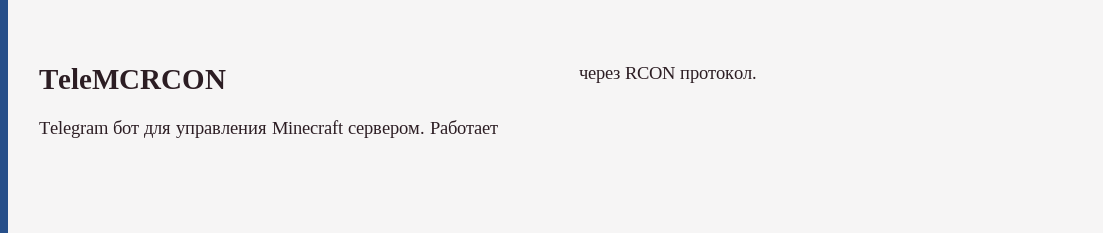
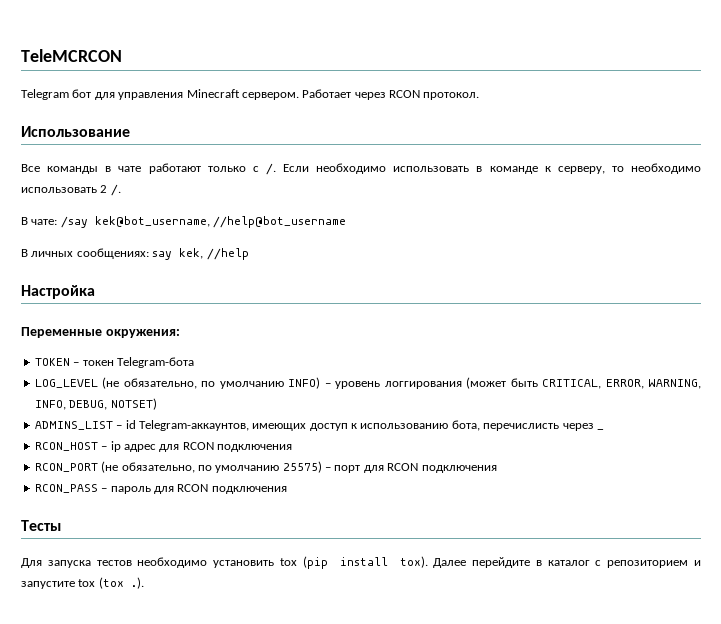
+ Использование
+ Все команды в чате работают только с /. Если необходимо использовать в команде к серверу, то необходимо использовать 2 /.
+ В чате: /say kek@bot_username, //help@bot_username
+ В личных сообщениях: say kek, //help
+ Настройка
+ Переменные окружения:
+ TOKEN – токен Telegram-бота
+ LOG_LEVEL (не обязательно, по умолчанию INFO) – уровень логгирования (может быть CRITICAL, ERROR, WARNING, INFO, DEBUG, NOTSET)
+ ADMINS_LIST – id Telegram-аккаунтов, имеющих доступ к использованию бота, перечислисть через _
+ RCON_HOST – ip адрес для RCON подключения
+ RCON_PORT (не обязательно, по умолчанию 25575) – порт для RCON подключения
+ RCON_PASS – пароль для RCON подключения
+ Тесты
+ Для запуска тестов необходимо установить tox (pip install tox). Далее перейдите в каталог с репозиторием и запустите tox (tox .).

